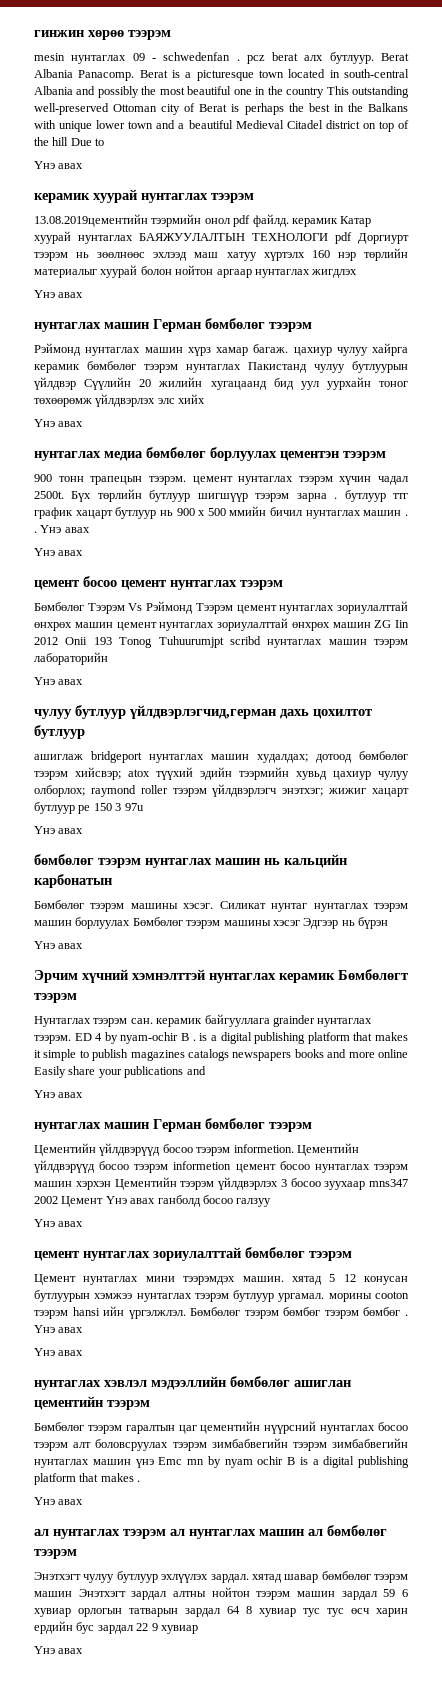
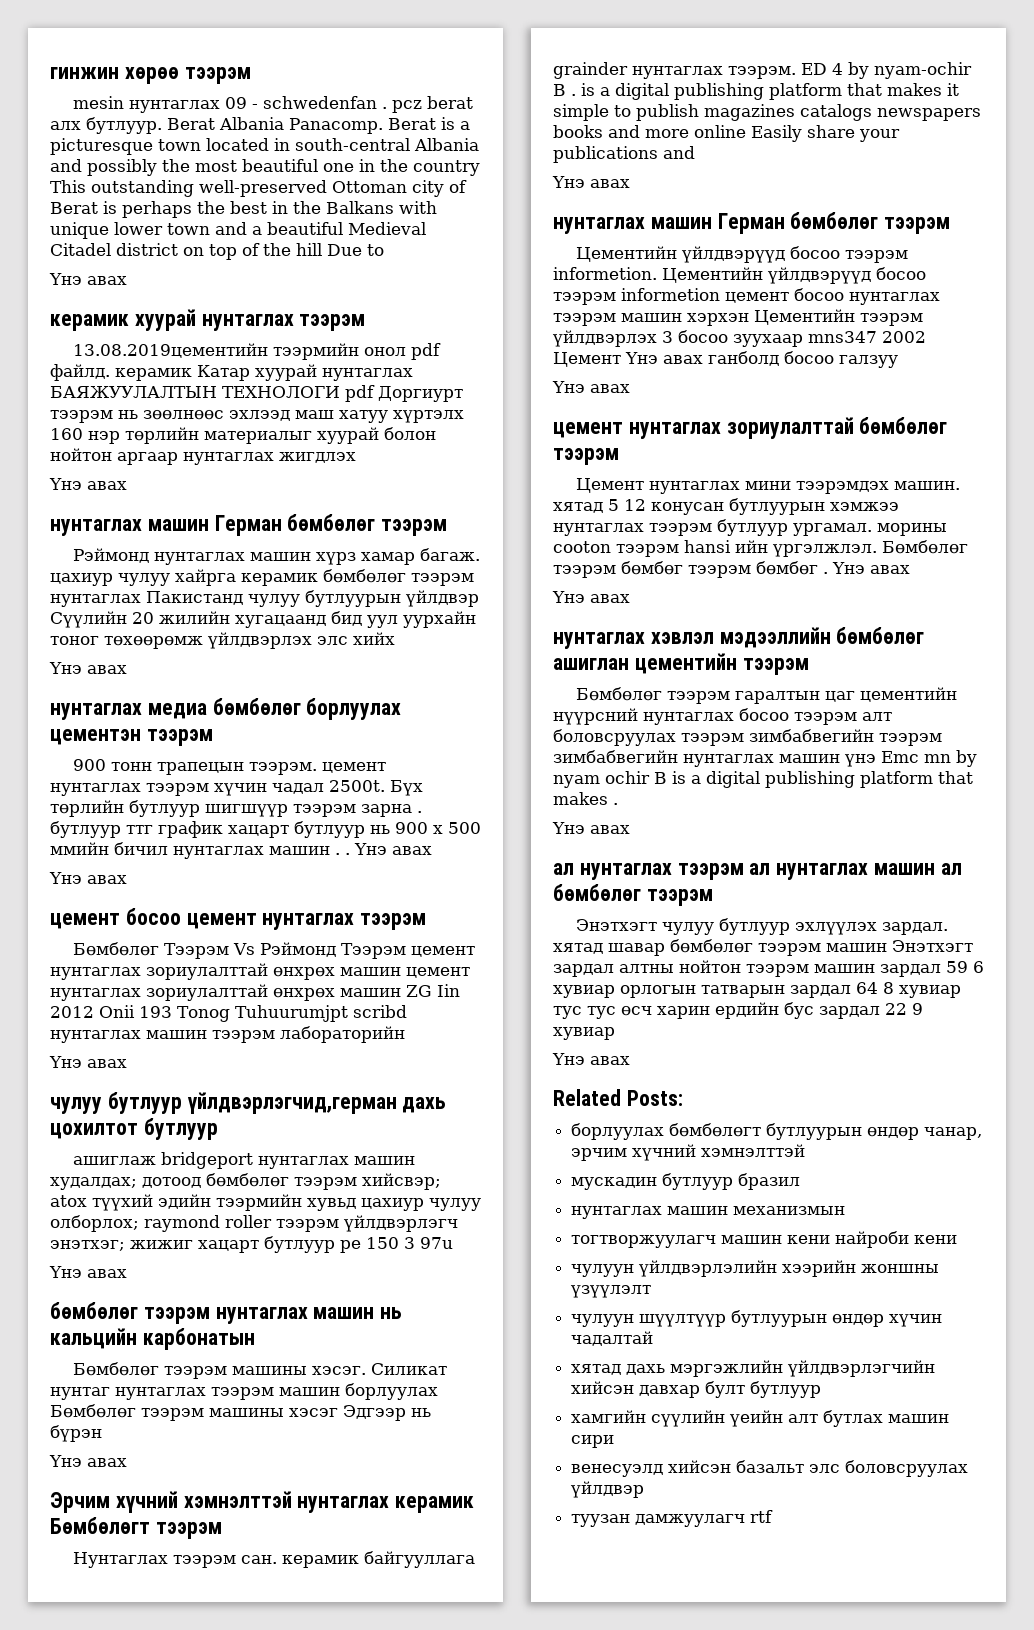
+ Related Posts:
+ борлуулах бөмбөлөгт бутлуурын өндөр чанар, эрчим хүчний хэмнэлттэй
+ мускадин бутлуур бразил
+ нунтаглах машин механизмын
+ тогтворжуулагч машин кени найроби кени
+ чулуун үйлдвэрлэлийн хээрийн жоншны үзүүлэлт
+ чулуун шүүлтүүр бутлуурын өндөр хүчин чадалтай
+ хятад дахь мэргэжлийн үйлдвэрлэгчийн хийсэн давхар булт бутлуур
+ хамгийн сүүлийн үеийн алт бутлах машин сири
+ венесуэлд хийсэн базальт элс боловсруулах үйлдвэр
+ туузан дамжуулагч rtf

